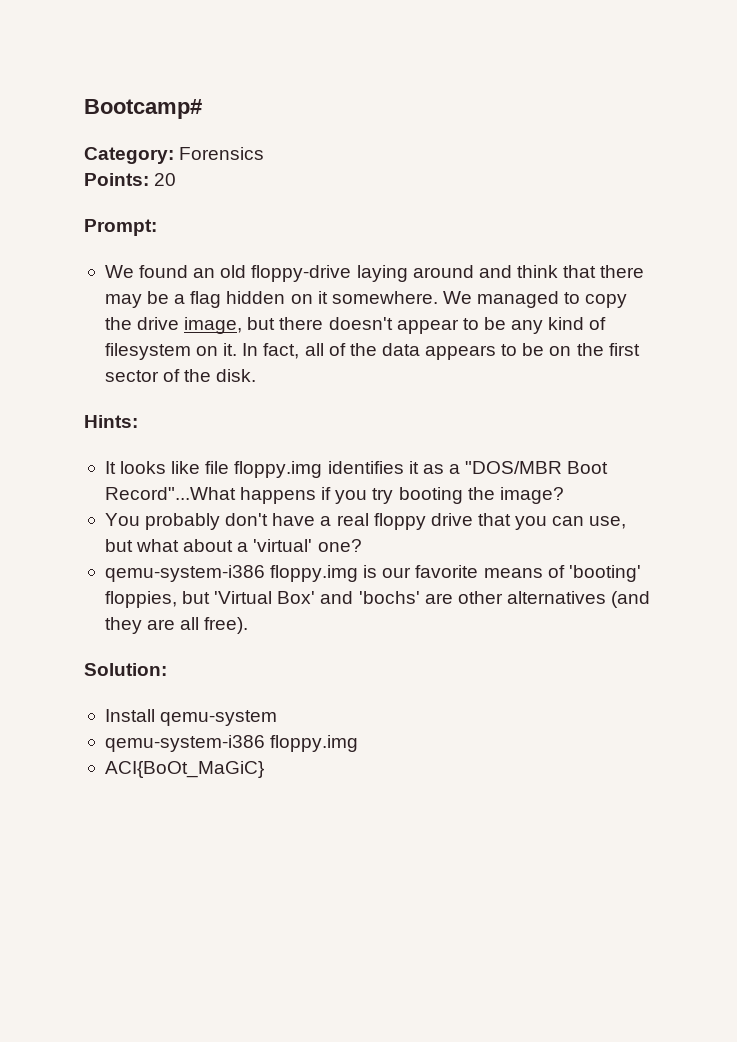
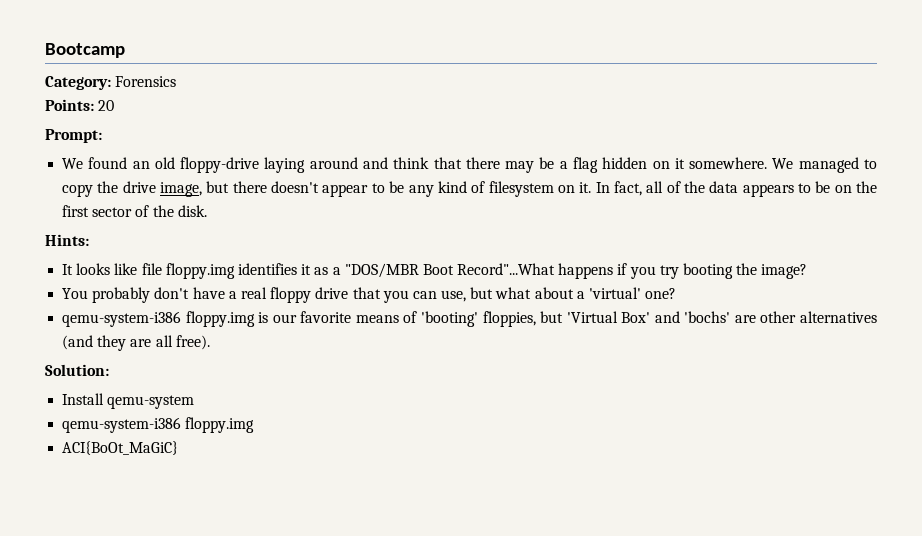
- Bootcamp#
+ Bootcamp

